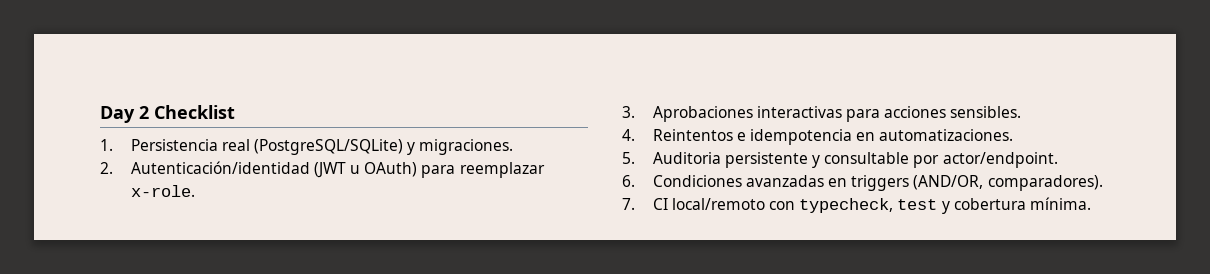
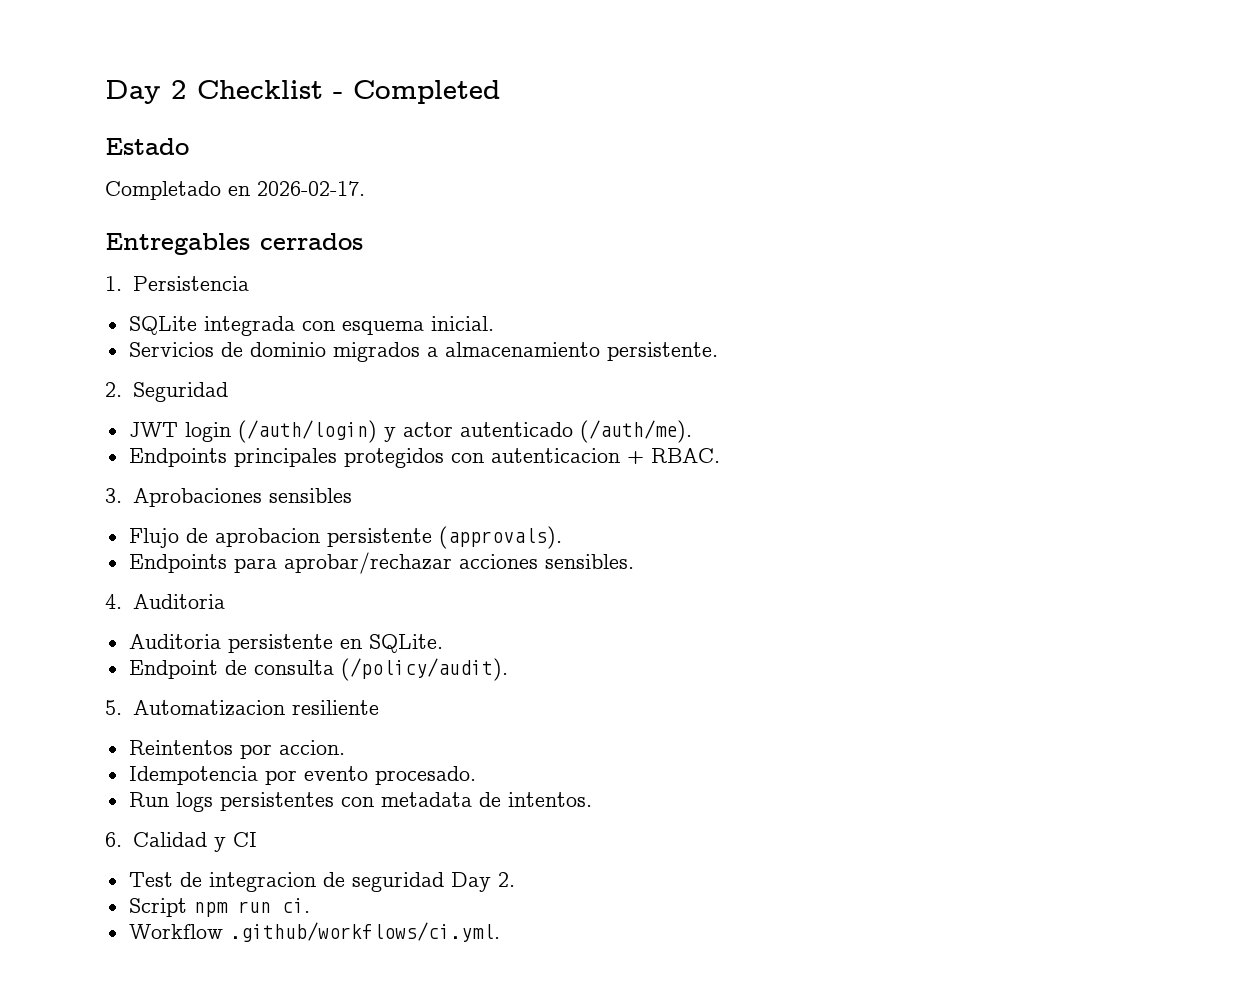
- Day 2 Checklist
- 1. Persistencia real (PostgreSQL/SQLite) y migraciones.
- 2. Autenticación/identidad (JWT u OAuth) para reemplazar x-role.
- 3. Aprobaciones interactivas para acciones sensibles.
- 4. Reintentos e idempotencia en automatizaciones.
- 5. Auditoria persistente y consultable por actor/endpoint.
- 6. Condiciones avanzadas en triggers (AND/OR, comparadores).
- 7. CI local/remoto con typecheck, test y cobertura mínima.
+ Day 2 Checklist - Completed
+ Estado
+ Completado en 2026-02-17.
+ Entregables cerrados
+ 1. Persistencia
+ SQLite integrada con esquema inicial.
+ Servicios de dominio migrados a almacenamiento persistente.
+ 2. Seguridad
+ JWT login (/auth/login) y actor autenticado (/auth/me).
+ Endpoints principales protegidos con autenticacion + RBAC.
+ 3. Aprobaciones sensibles
+ Flujo de aprobacion persistente (approvals).
+ Endpoints para aprobar/rechazar acciones sensibles.
+ 4. Auditoria
+ Auditoria persistente en SQLite.
+ Endpoint de consulta (/policy/audit).
+ 5. Automatizacion resiliente
+ Reintentos por accion.
+ Idempotencia por evento procesado.
+ Run logs persistentes con metadata de intentos.
+ 6. Calidad y CI
+ Test de integracion de seguridad Day 2.
+ Script npm run ci.
+ Workflow .github/workflows/ci.yml.

